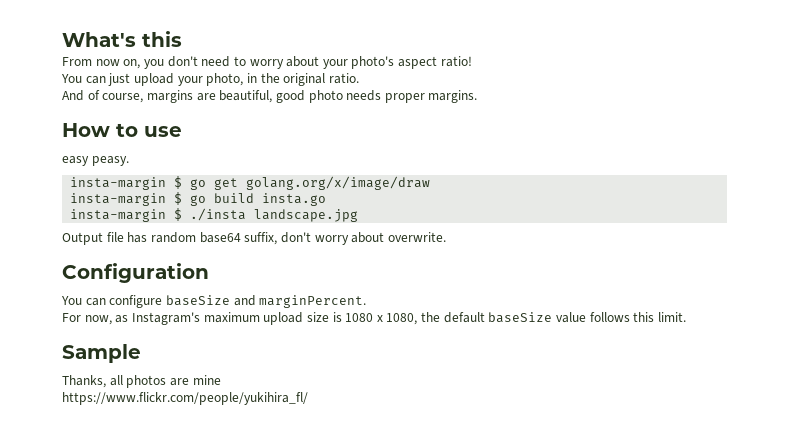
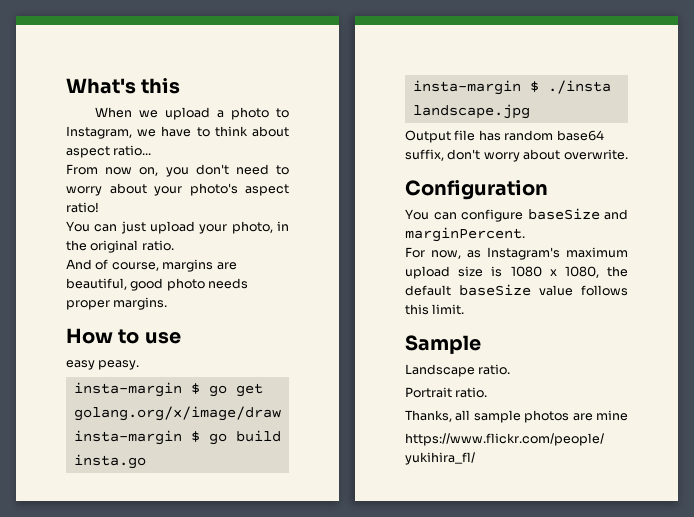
+ When we upload a photo to Instagram, we have to think about aspect ratio...
+ Landscape ratio.
+ Portrait ratio.
- Thanks, all photos are mine
+ Thanks, all sample photos are mine

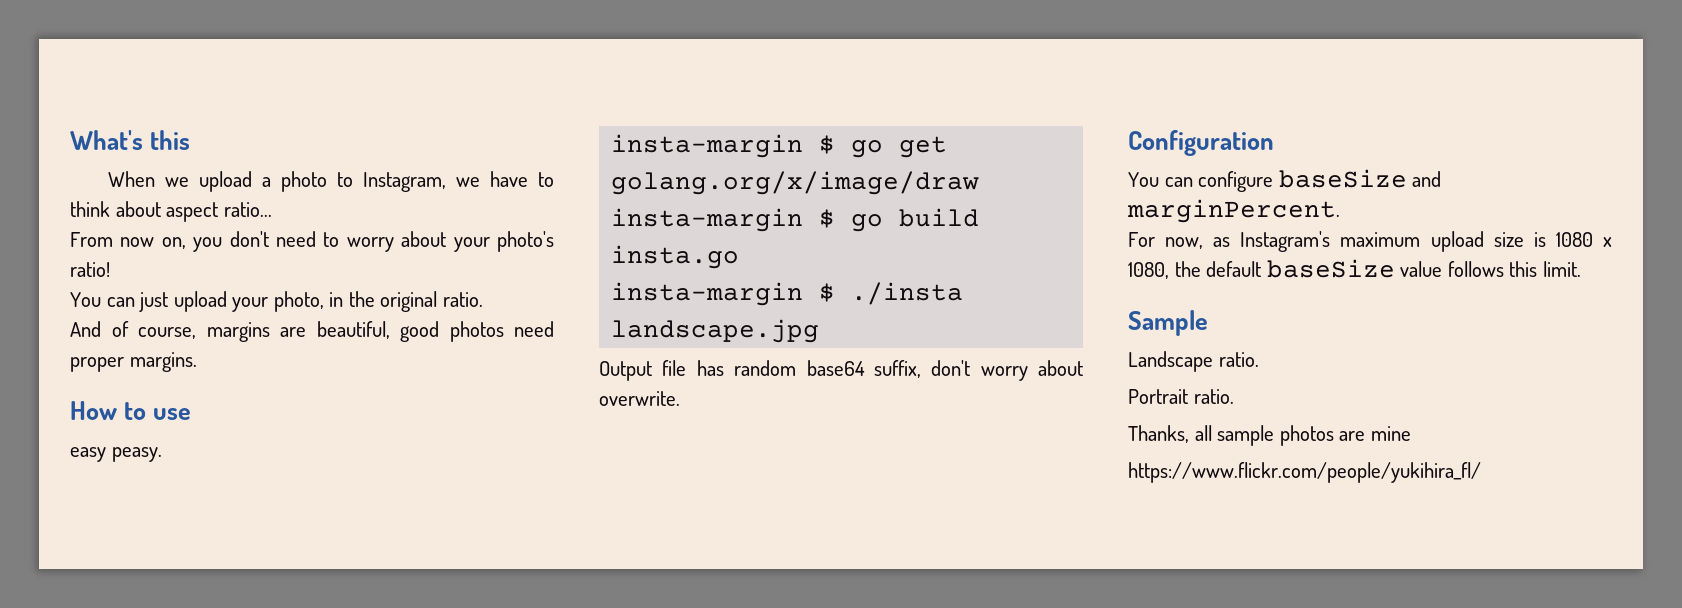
- From now on, you don't need to worry about your photo's aspect ratio!
+ From now on, you don't need to worry about your photo's ratio!
- And of course, margins are beautiful, good photo needs proper margins.
+ And of course, margins are beautiful, good photos need proper margins.

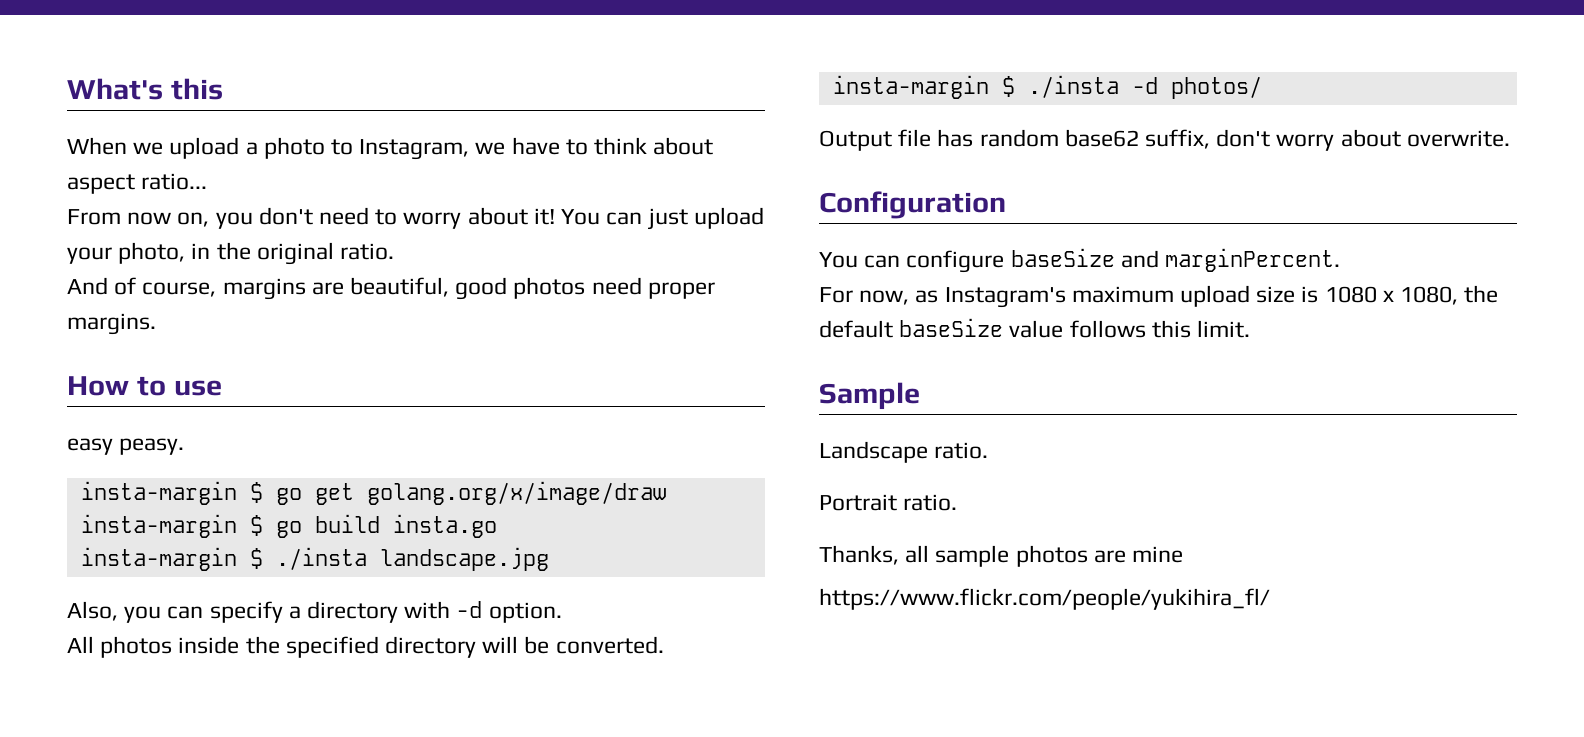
- From now on, you don't need to worry about your photo's ratio!
- You can just upload your photo, in the original ratio.
+ From now on, you don't need to worry about it! You can just upload your photo, in the original ratio.
+ Also, you can specify a directory with -d option.
+ All photos inside the specified directory will be converted.
+ insta-margin $ ./insta -d photos/
- Output file has random base64 suffix, don't worry about overwrite.
+ Output file has random base62 suffix, don't worry about overwrite.

